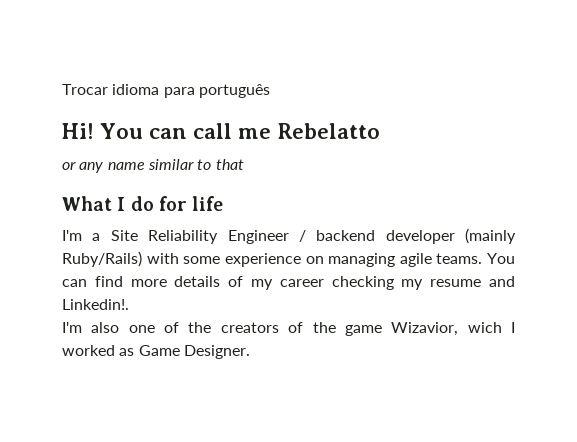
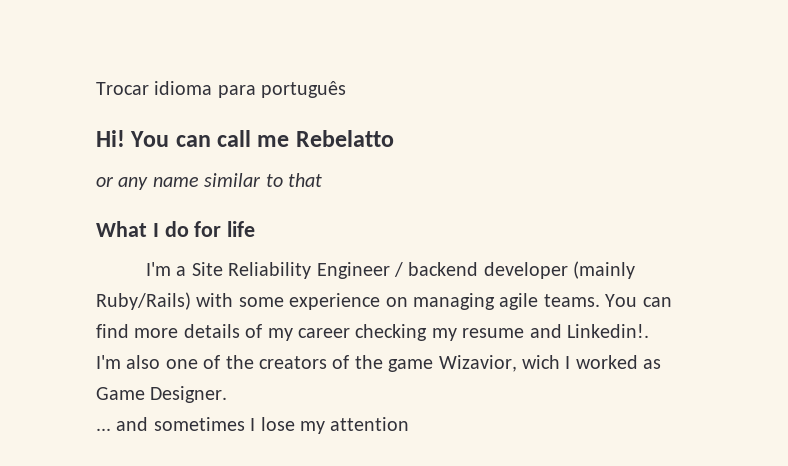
+ ... and sometimes I lose my attention

